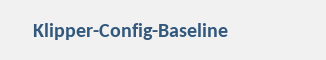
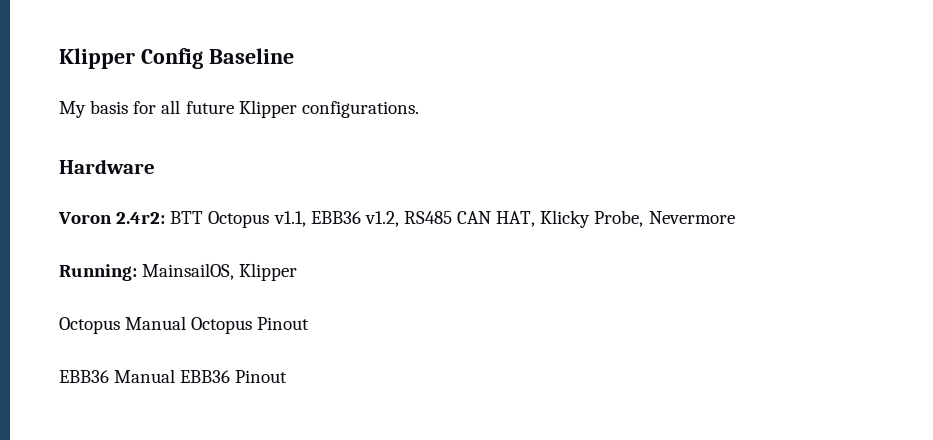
- Klipper-Config-Baseline
+ Klipper Config Baseline
+ My basis for all future Klipper configurations.
+ Hardware
+ Voron 2.4r2: BTT Octopus v1.1, EBB36 v1.2, RS485 CAN HAT, Klicky Probe, Nevermore
+ Running: MainsailOS, Klipper
+ Octopus Manual Octopus Pinout
+ EBB36 Manual EBB36 Pinout

